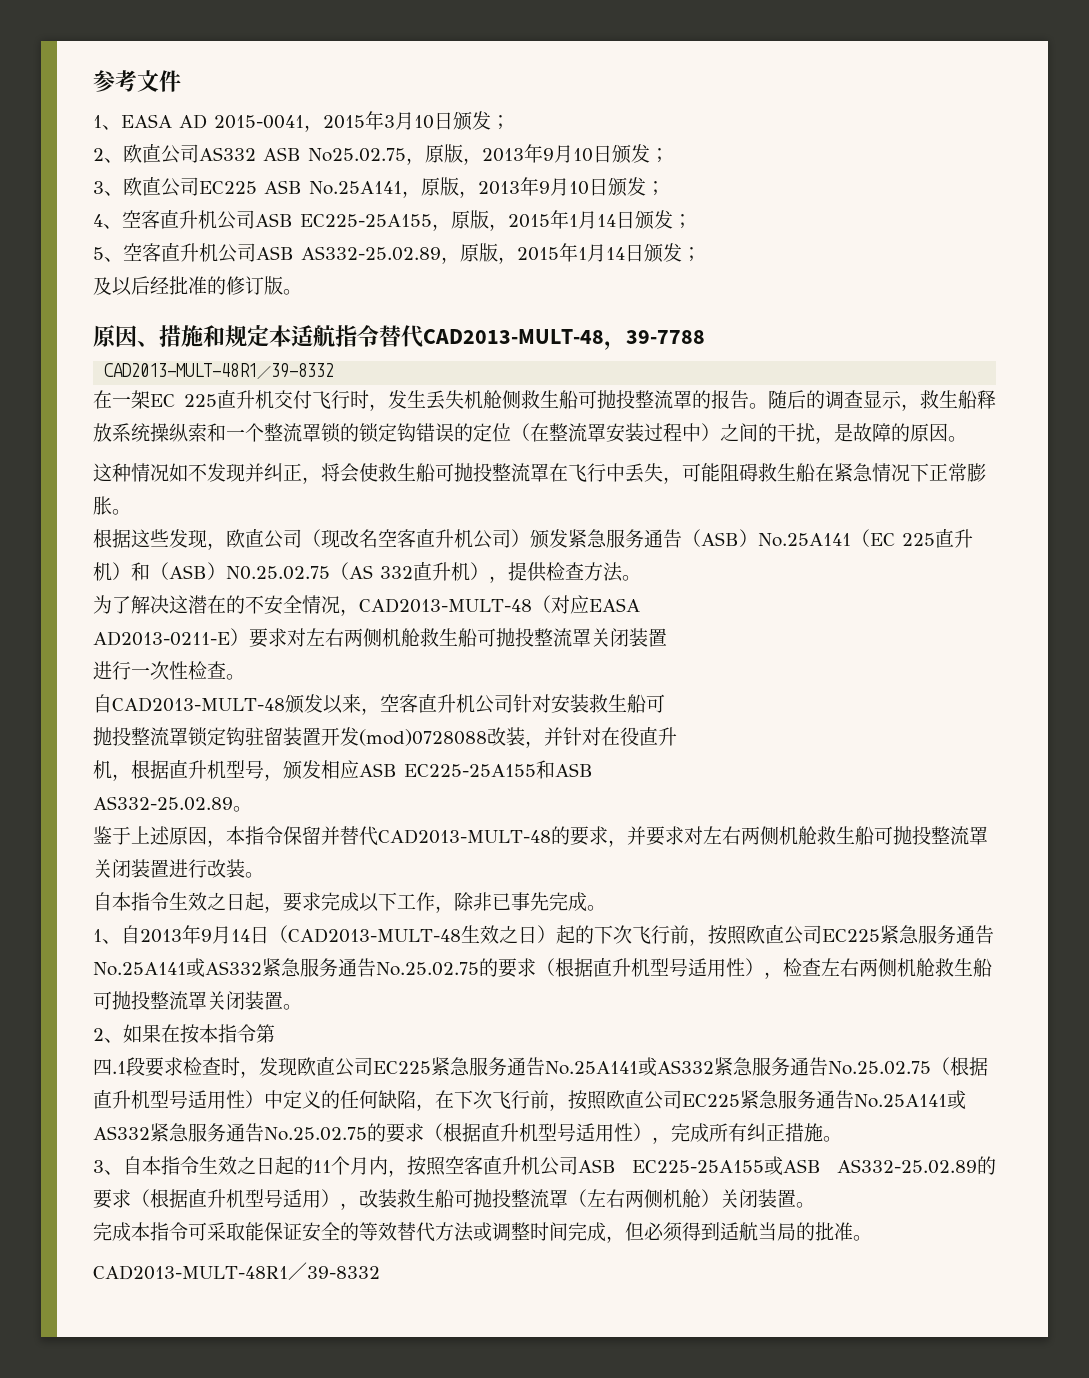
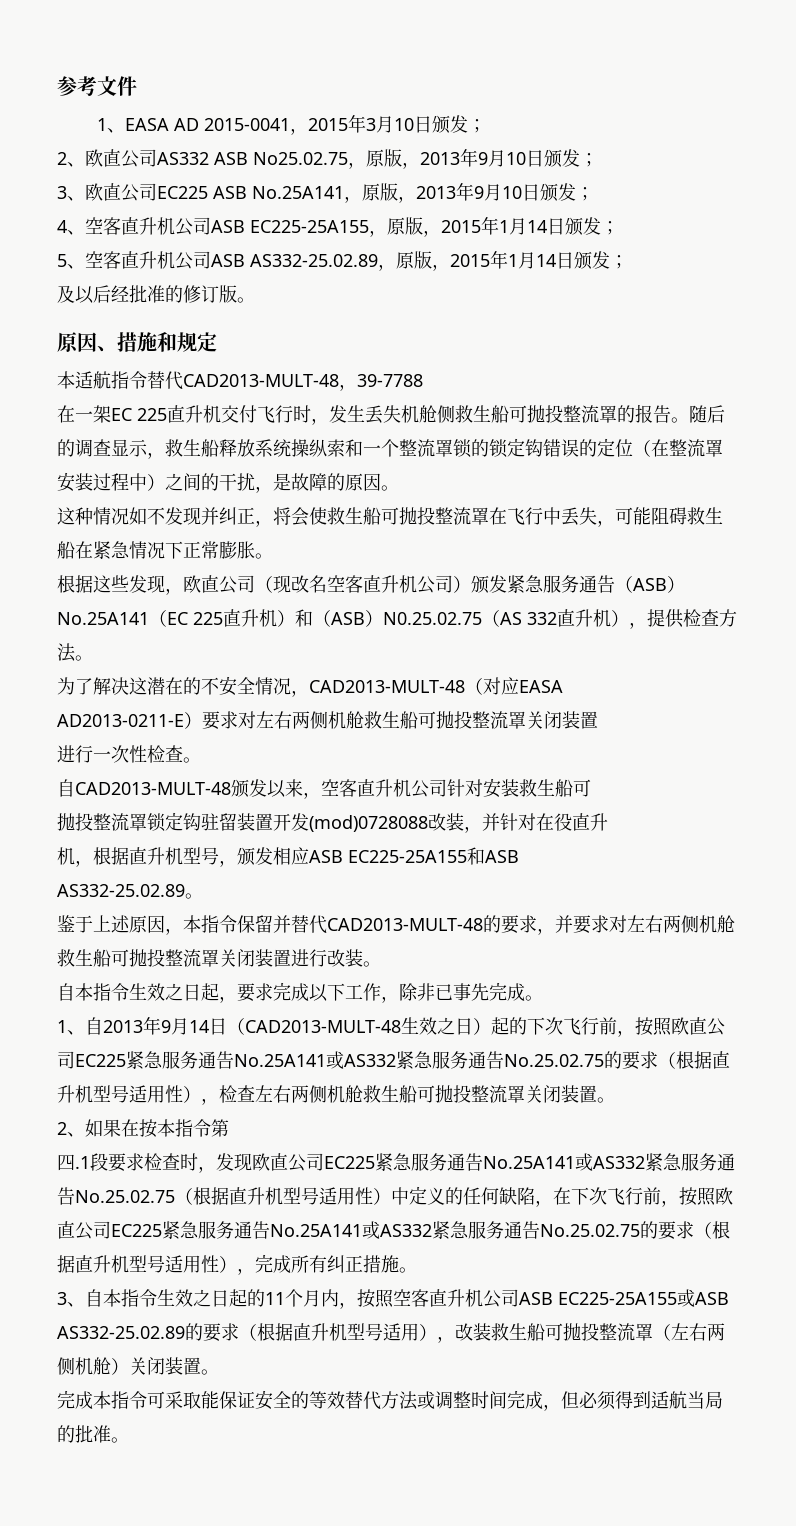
- 原因、措施和规定本适航指令替代CAD2013-MULT-48，39-7788
- CAD2013-MULT-48R1／39-8332
+ 原因、措施和规定
+ 本适航指令替代CAD2013-MULT-48，39-7788
  完成本指令可采取能保证安全的等效替代方法或调整时间完成，但必须得到适航当局的批准。
- CAD2013-MULT-48R1／39-8332

